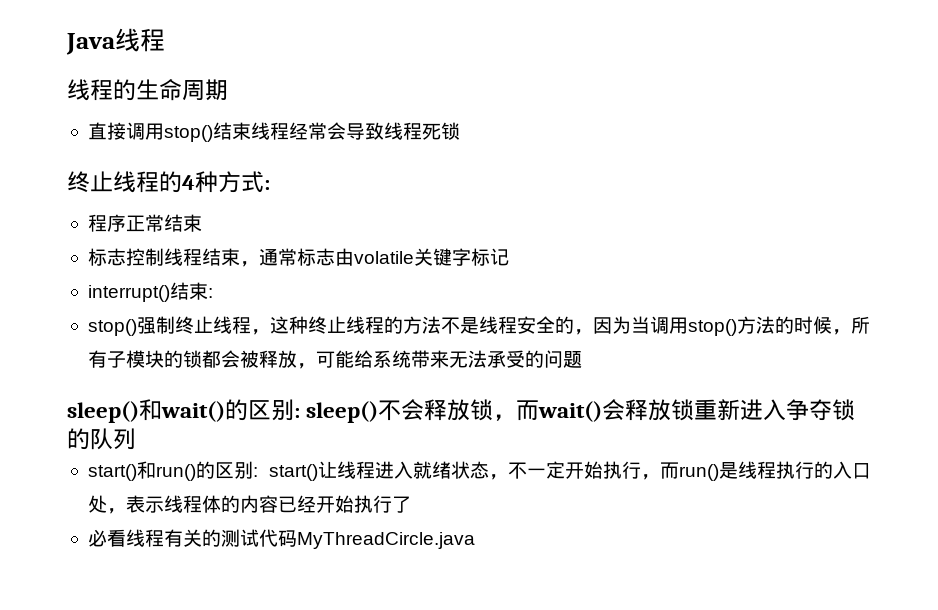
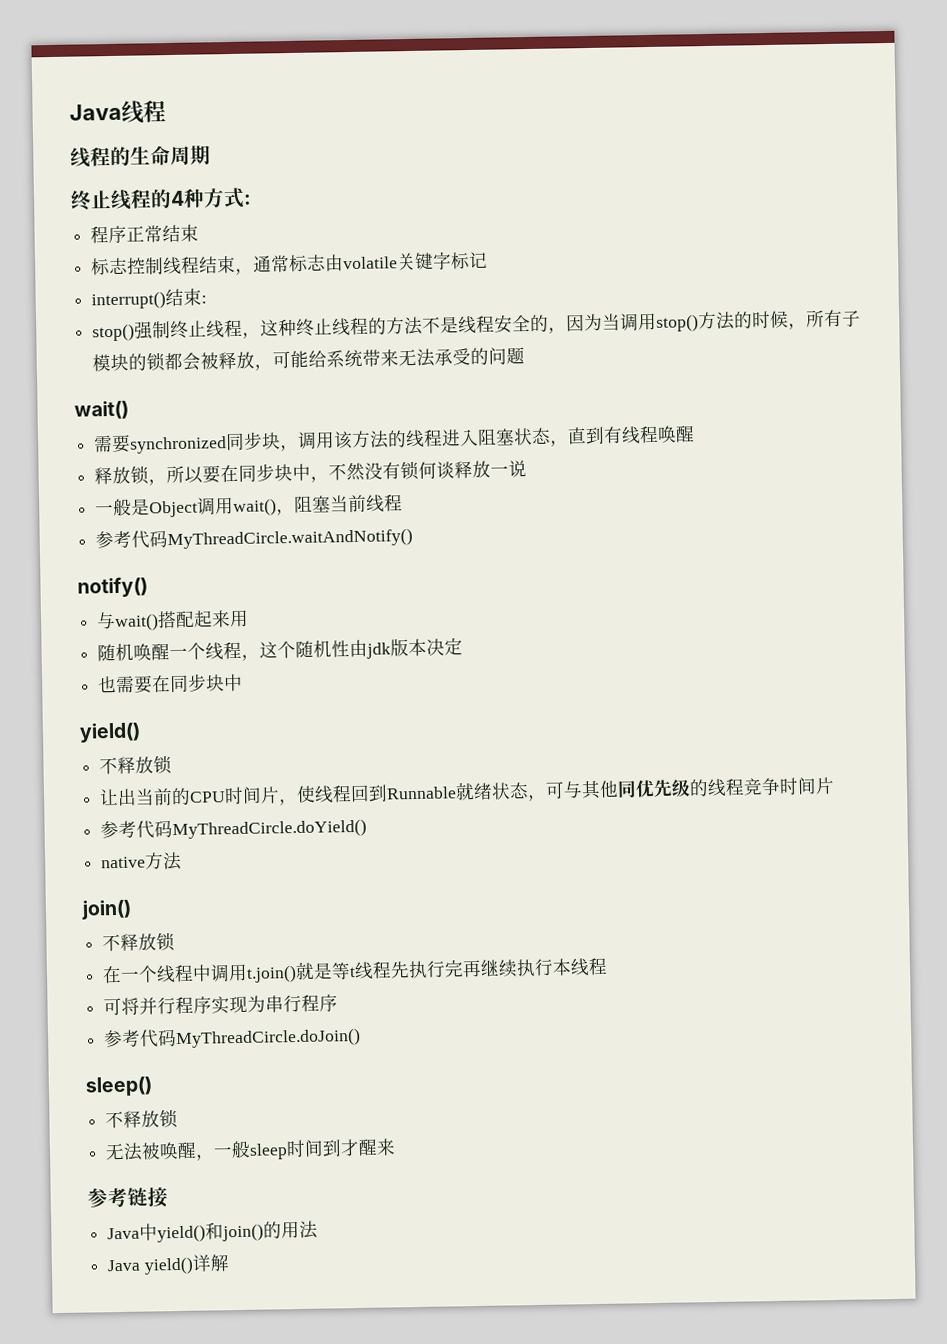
- 直接调用stop()结束线程经常会导致线程死锁
  stop()强制终止线程，这种终止线程的方法不是线程安全的，因为当调用stop()方法的时候，所有子模块的锁都会被释放，可能给系统带来无法承受的问题
- sleep()和wait()的区别: sleep()不会释放锁，而wait()会释放锁重新进入争夺锁的队列
- start()和run()的区别: start()让线程进入就绪状态，不一定开始执行，而run()是线程执行的入口处，表示线程体的内容已经开始执行了
- 必看线程有关的测试代码MyThreadCircle.java
+ wait()
+ 需要synchronized同步块，调用该方法的线程进入阻塞状态，直到有线程唤醒
+ 释放锁，所以要在同步块中，不然没有锁何谈释放一说
+ 一般是Object调用wait()，阻塞当前线程
+ 参考代码MyThreadCircle.waitAndNotify()
+ notify()
+ 与wait()搭配起来用
+ 随机唤醒一个线程，这个随机性由jdk版本决定
+ 也需要在同步块中
+ yield()
+ 不释放锁
+ 让出当前的CPU时间片，使线程回到Runnable就绪状态，可与其他同优先级的线程竞争时间片
+ 参考代码MyThreadCircle.doYield()
+ native方法
+ join()
+ 不释放锁
+ 在一个线程中调用t.join()就是等t线程先执行完再继续执行本线程
+ 可将并行程序实现为串行程序
+ 参考代码MyThreadCircle.doJoin()
+ sleep()
+ 不释放锁
+ 无法被唤醒，一般sleep时间到才醒来
+ 参考链接
+ Java中yield()和join()的用法
+ Java yield()详解

